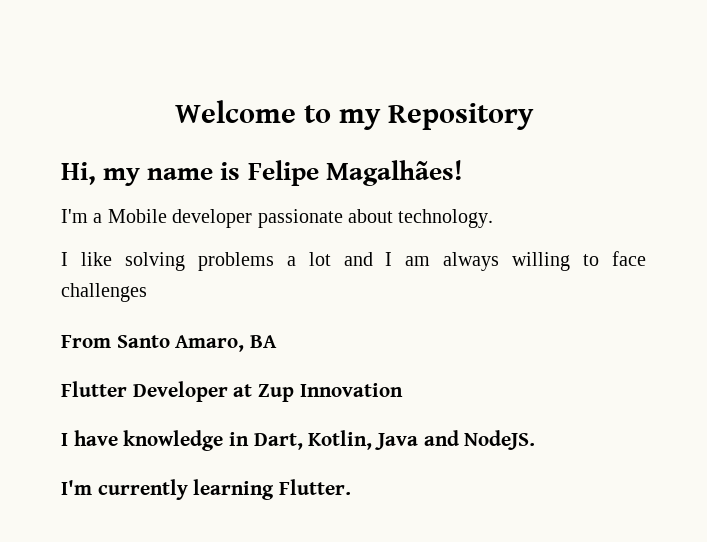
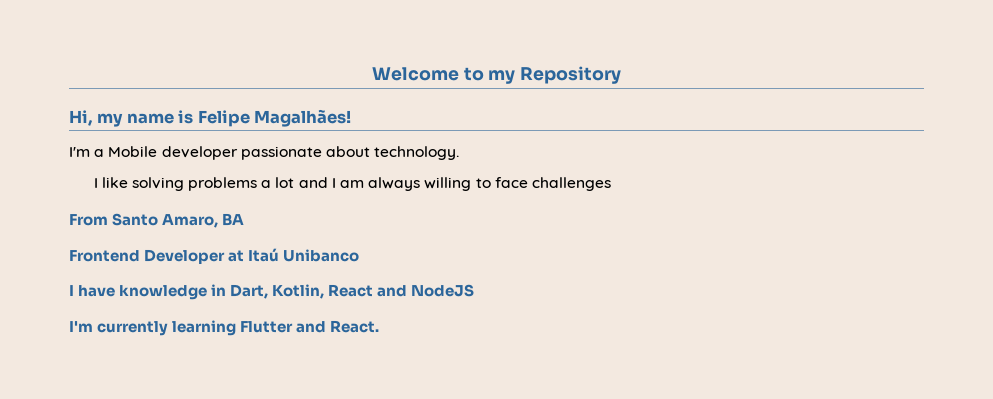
- Flutter Developer at Zup Innovation
+ Frontend Developer at Itaú Unibanco
- I have knowledge in Dart, Kotlin, Java and NodeJS.
+ I have knowledge in Dart, Kotlin, React and NodeJS
- I'm currently learning Flutter.
+ I'm currently learning Flutter and React.

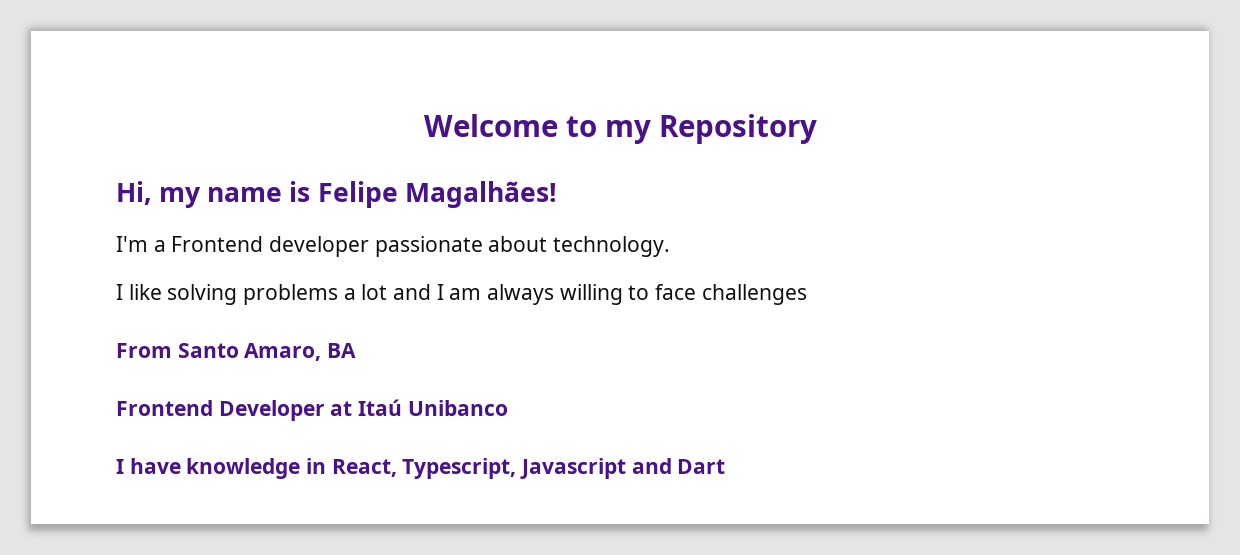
- I'm a Mobile developer passionate about technology.
+ I'm a Frontend developer passionate about technology.
- I have knowledge in Dart, Kotlin, React and NodeJS
- I'm currently learning Flutter and React.
+ I have knowledge in React, Typescript, Javascript and Dart

